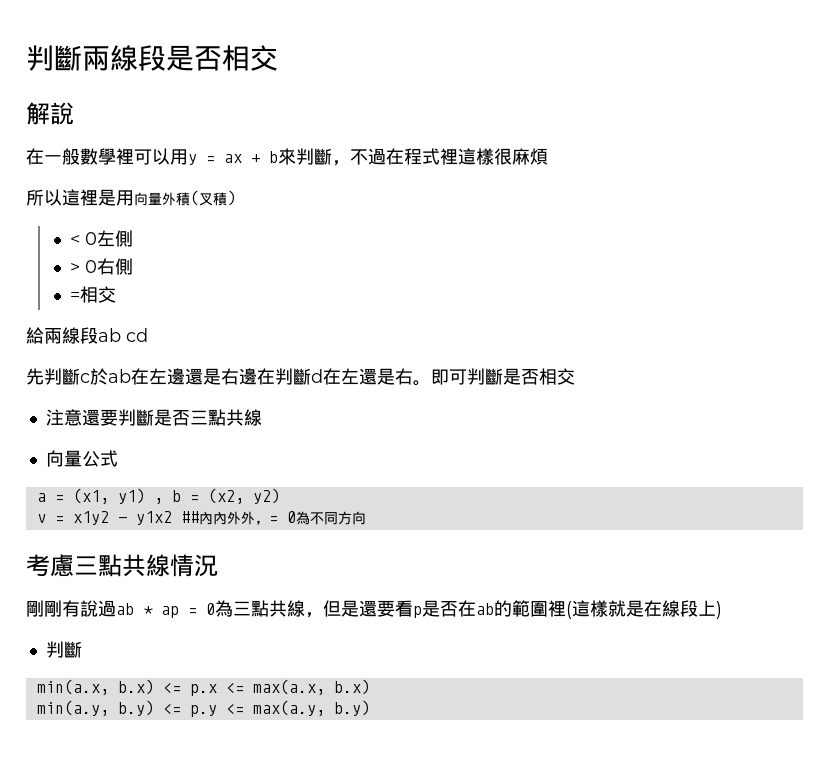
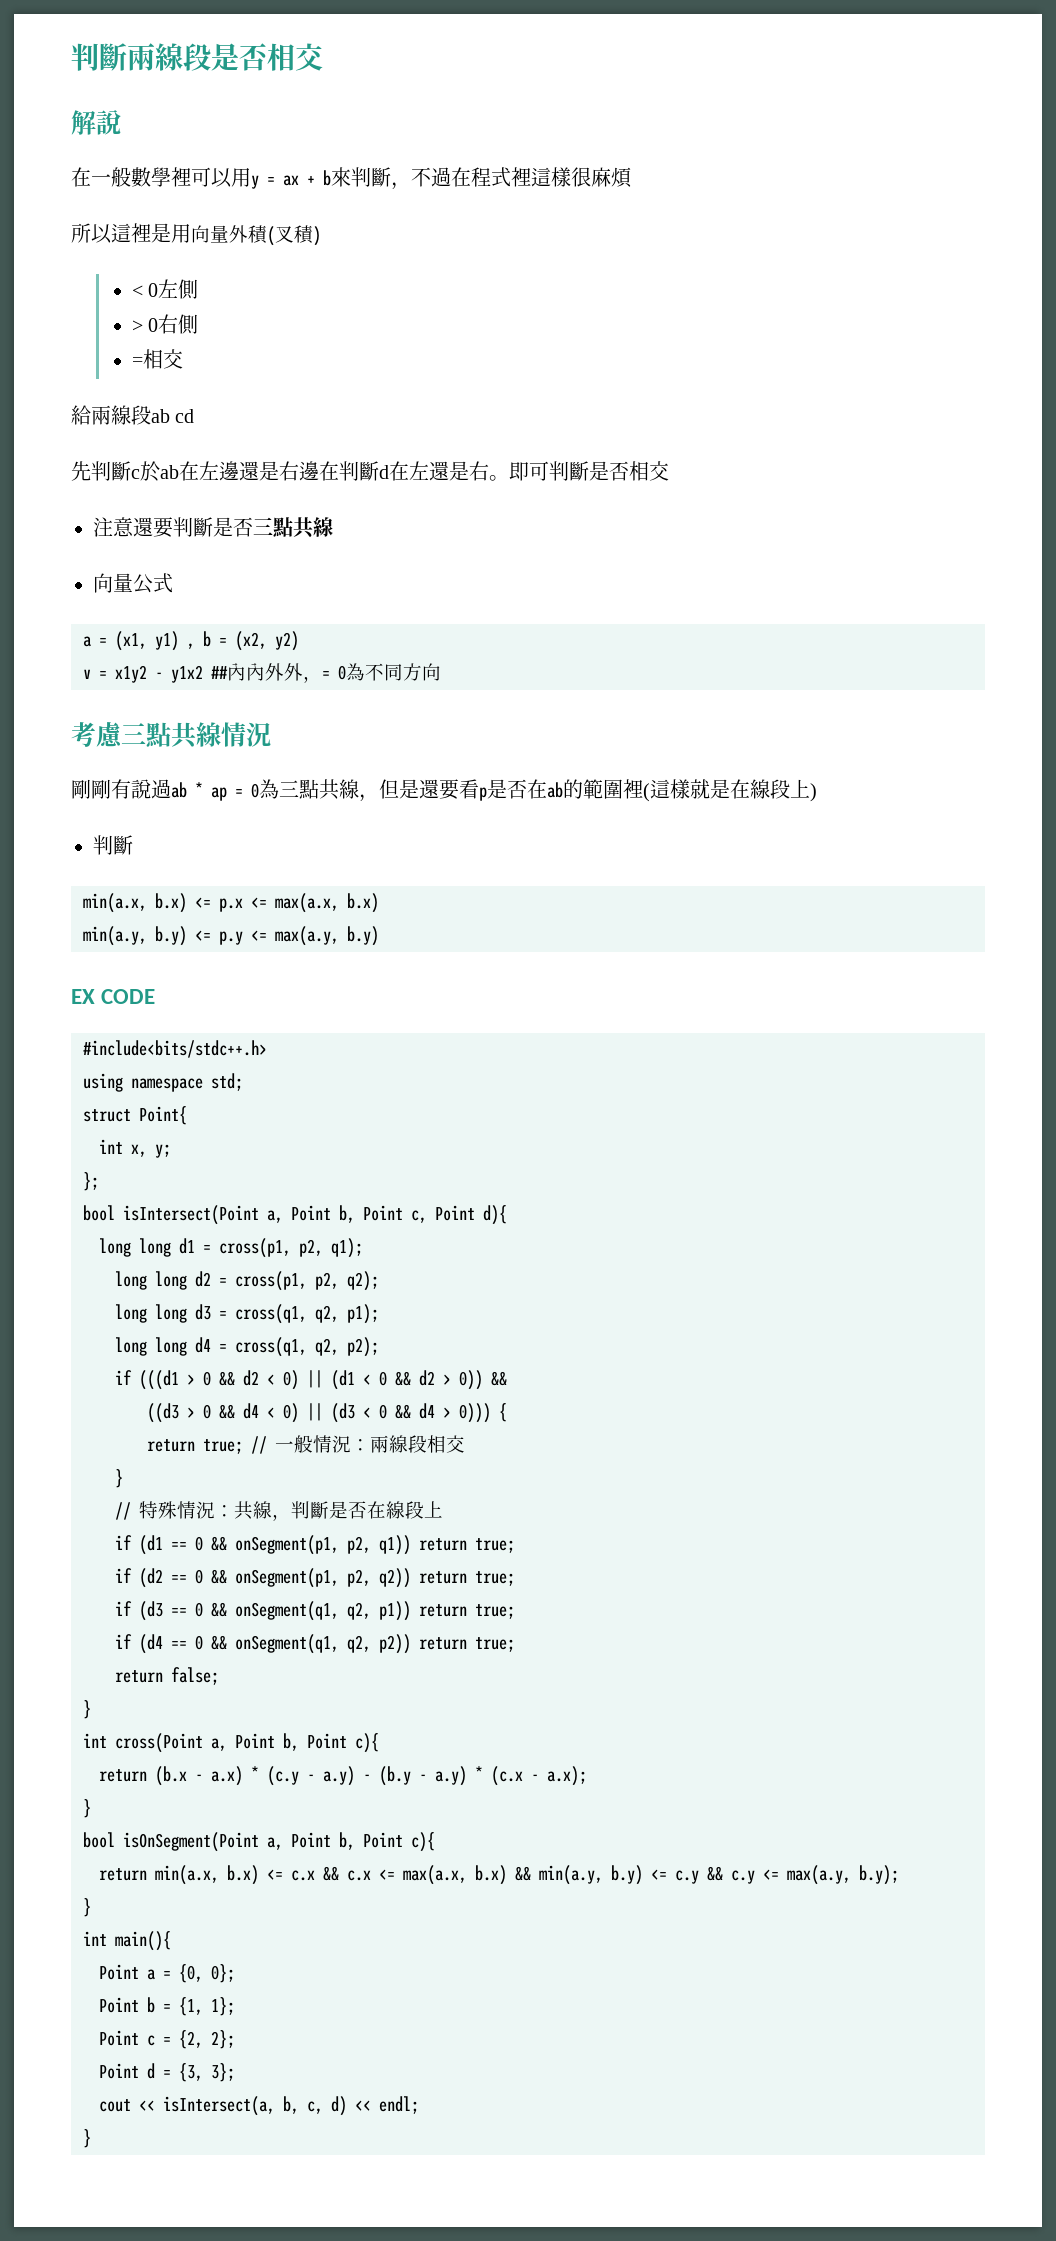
+ EX CODE
+ #include<bits/stdc++.h>
+ using namespace std;
+ struct Point{
+ int x, y;
+ };
+ bool isIntersect(Point a, Point b, Point c, Point d){
+ long long d1 = cross(p1, p2, q1);
+ long long d2 = cross(p1, p2, q2);
+ long long d3 = cross(q1, q2, p1);
+ long long d4 = cross(q1, q2, p2);
+ if (((d1 > 0 && d2 < 0) || (d1 < 0 && d2 > 0)) &&
+ ((d3 > 0 && d4 < 0) || (d3 < 0 && d4 > 0))) {
+ return true; // 一般情況：兩線段相交
+ }
+ // 特殊情況：共線，判斷是否在線段上
+ if (d1 == 0 && onSegment(p1, p2, q1)) return true;
+ if (d2 == 0 && onSegment(p1, p2, q2)) return true;
+ if (d3 == 0 && onSegment(q1, q2, p1)) return true;
+ if (d4 == 0 && onSegment(q1, q2, p2)) return true;
+ return false;
+ }
+ int cross(Point a, Point b, Point c){
+ return (b.x - a.x) * (c.y - a.y) - (b.y - a.y) * (c.x - a.x);
+ }
+ bool isOnSegment(Point a, Point b, Point c){
+ return min(a.x, b.x) <= c.x && c.x <= max(a.x, b.x) && min(a.y, b.y) <= c.y && c.y <= max(a.y, b.y);
+ }
+ int main(){
+ Point a = {0, 0};
+ Point b = {1, 1};
+ Point c = {2, 2};
+ Point d = {3, 3};
+ cout << isIntersect(a, b, c, d) << endl;
+ }

